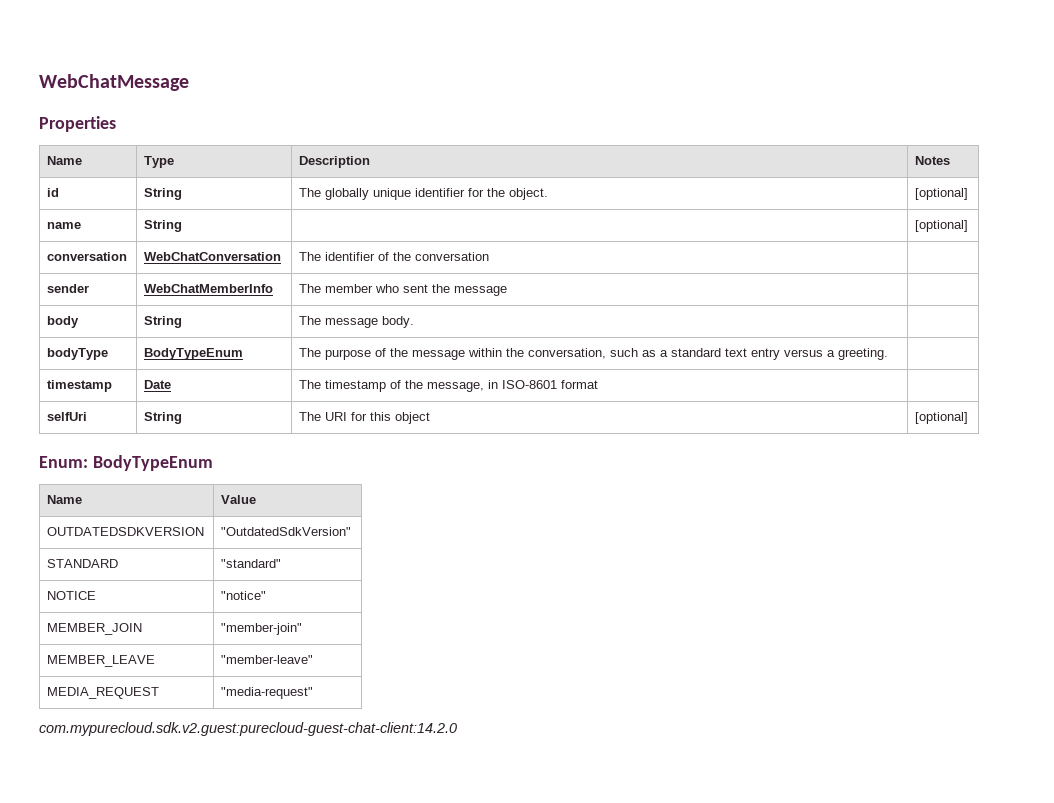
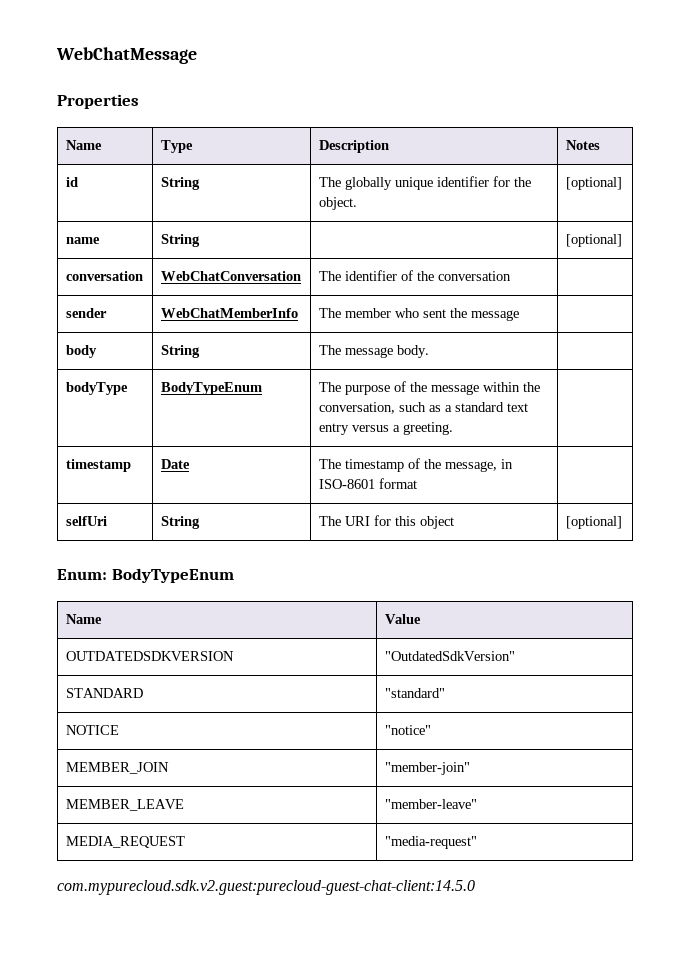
- com.mypurecloud.sdk.v2.guest:purecloud-guest-chat-client:14.2.0
+ com.mypurecloud.sdk.v2.guest:purecloud-guest-chat-client:14.5.0

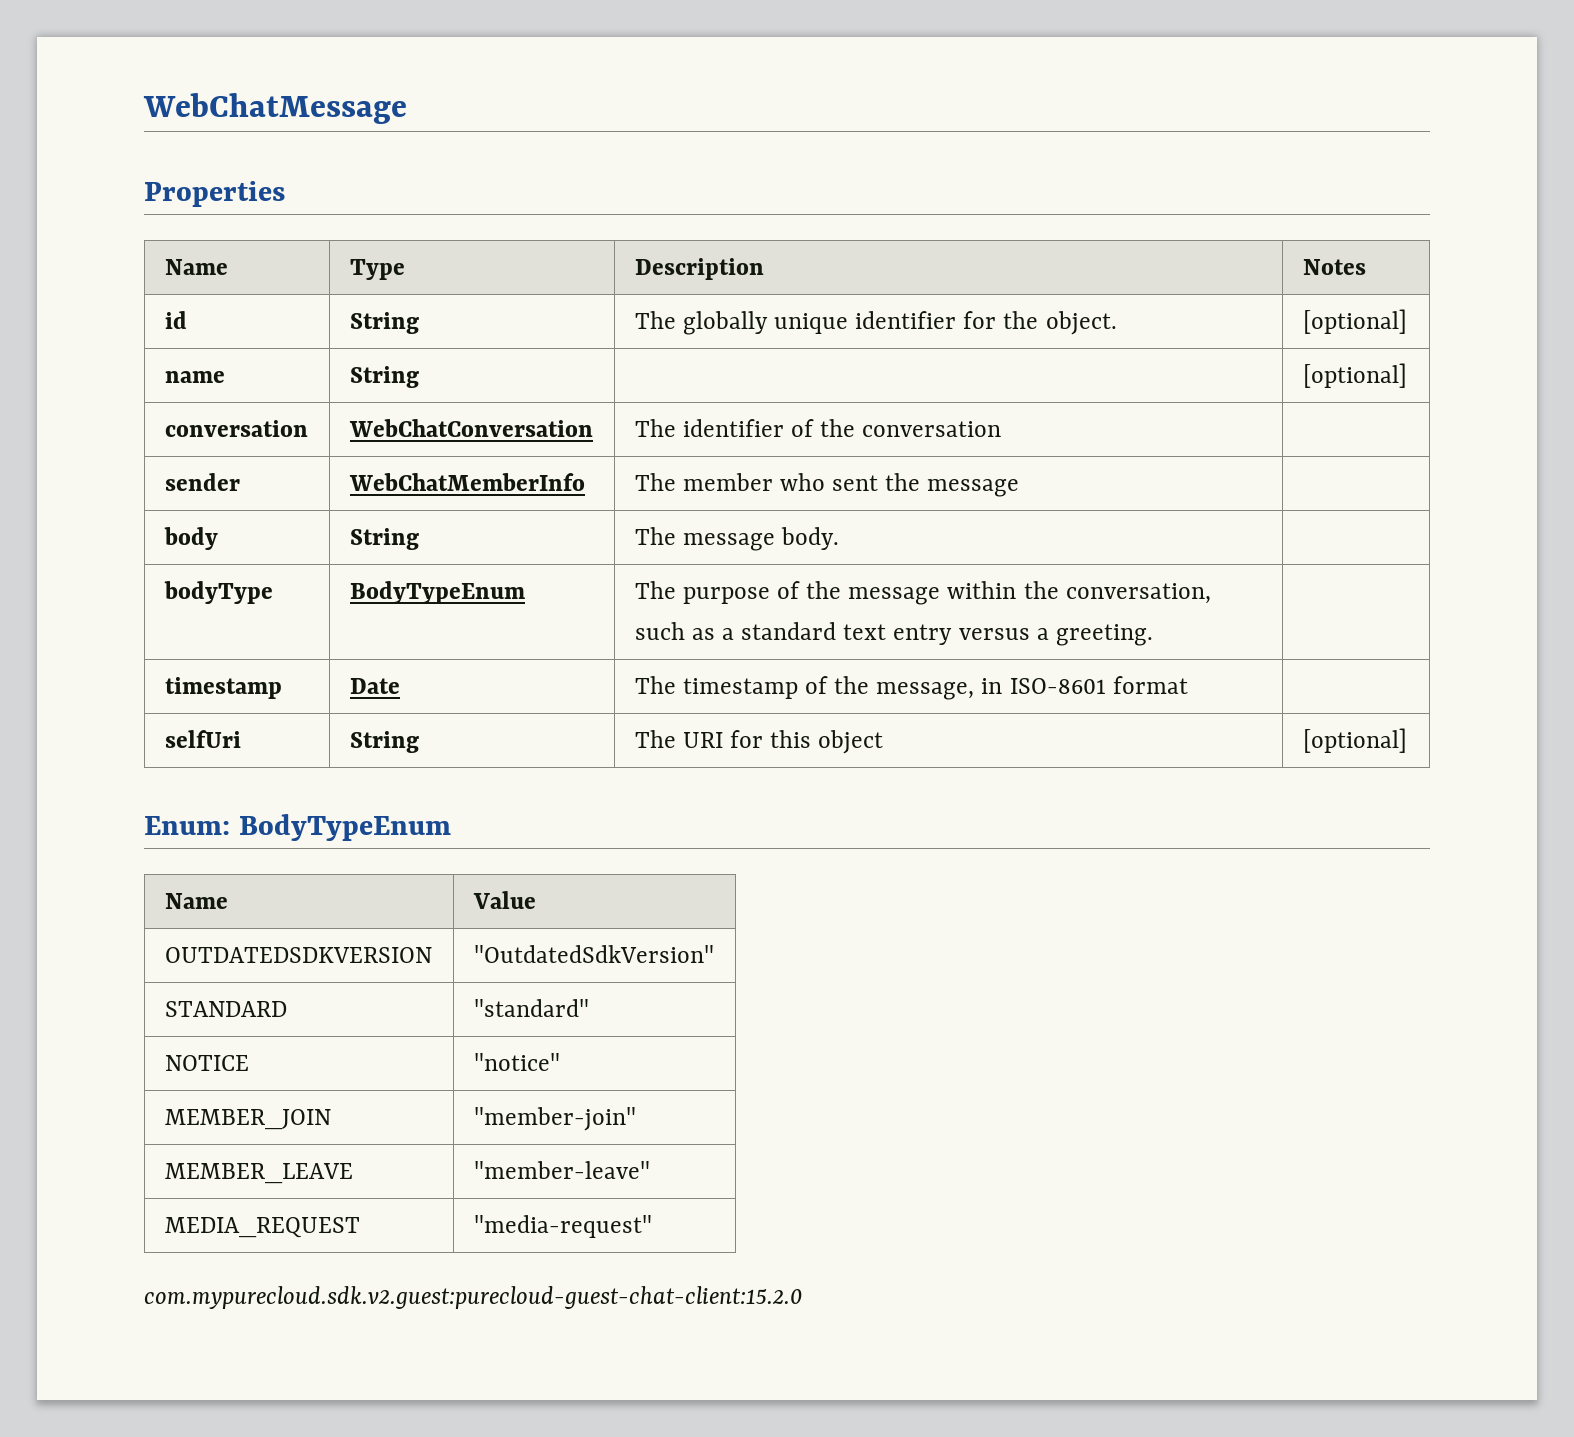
- com.mypurecloud.sdk.v2.guest:purecloud-guest-chat-client:14.5.0
+ com.mypurecloud.sdk.v2.guest:purecloud-guest-chat-client:15.2.0

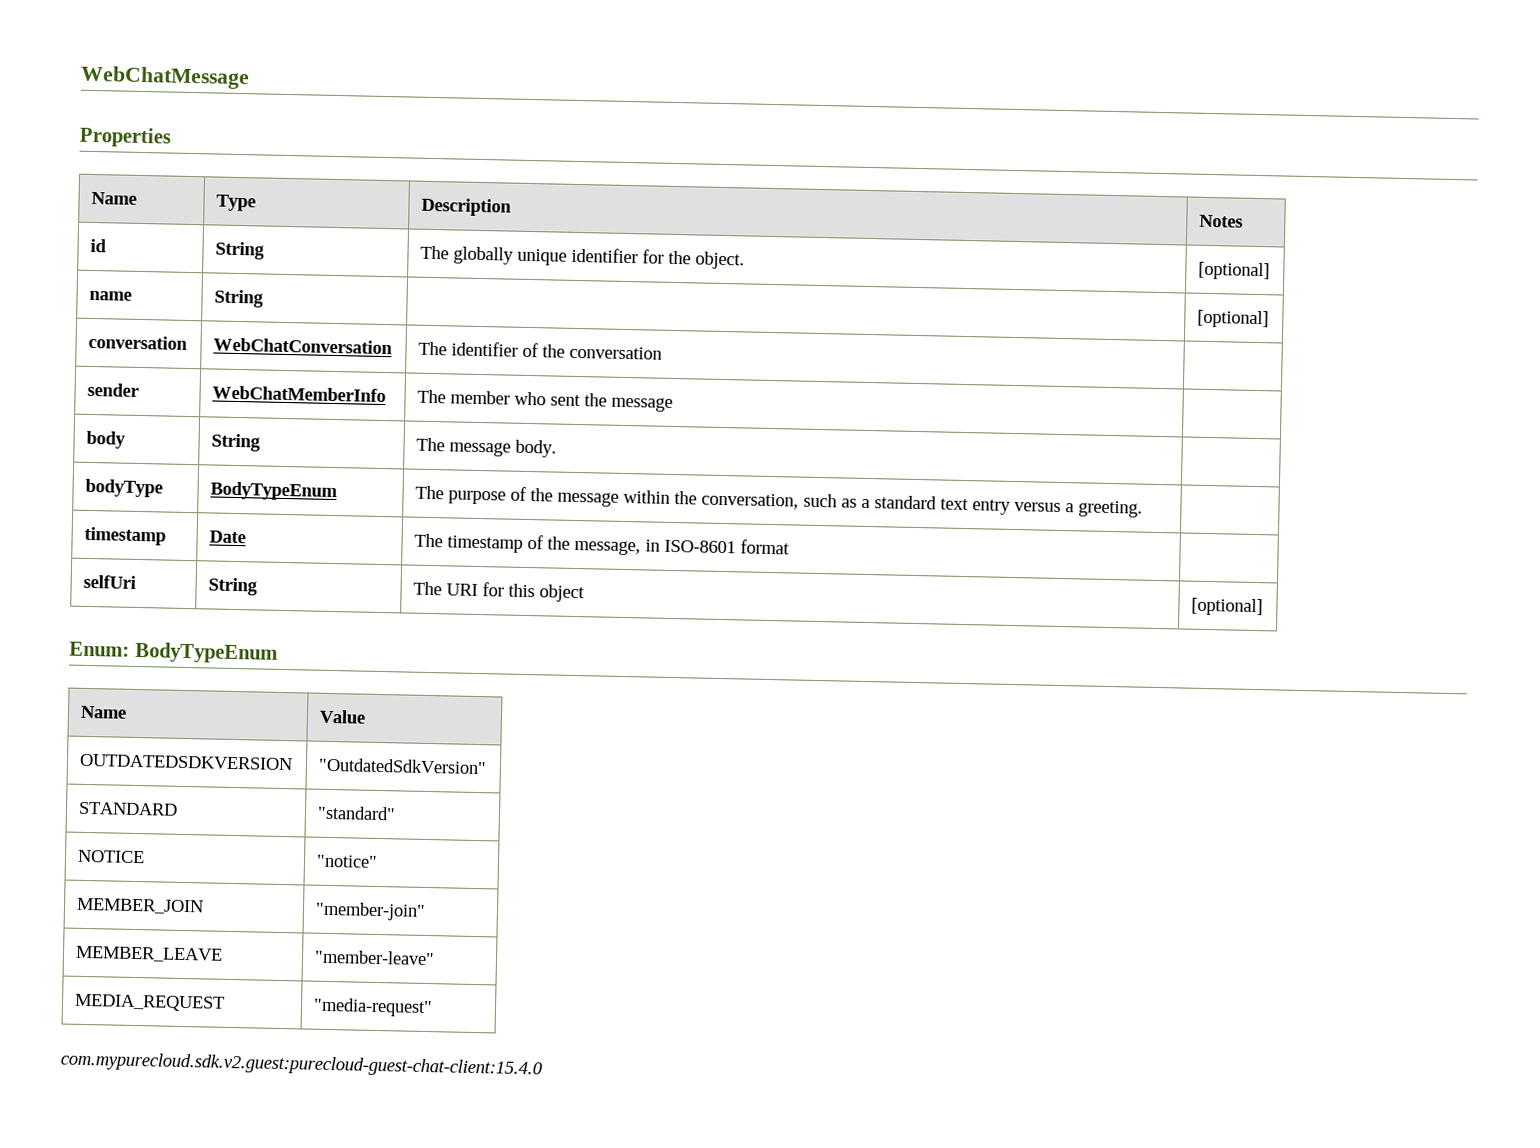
- com.mypurecloud.sdk.v2.guest:purecloud-guest-chat-client:15.2.0
+ com.mypurecloud.sdk.v2.guest:purecloud-guest-chat-client:15.4.0

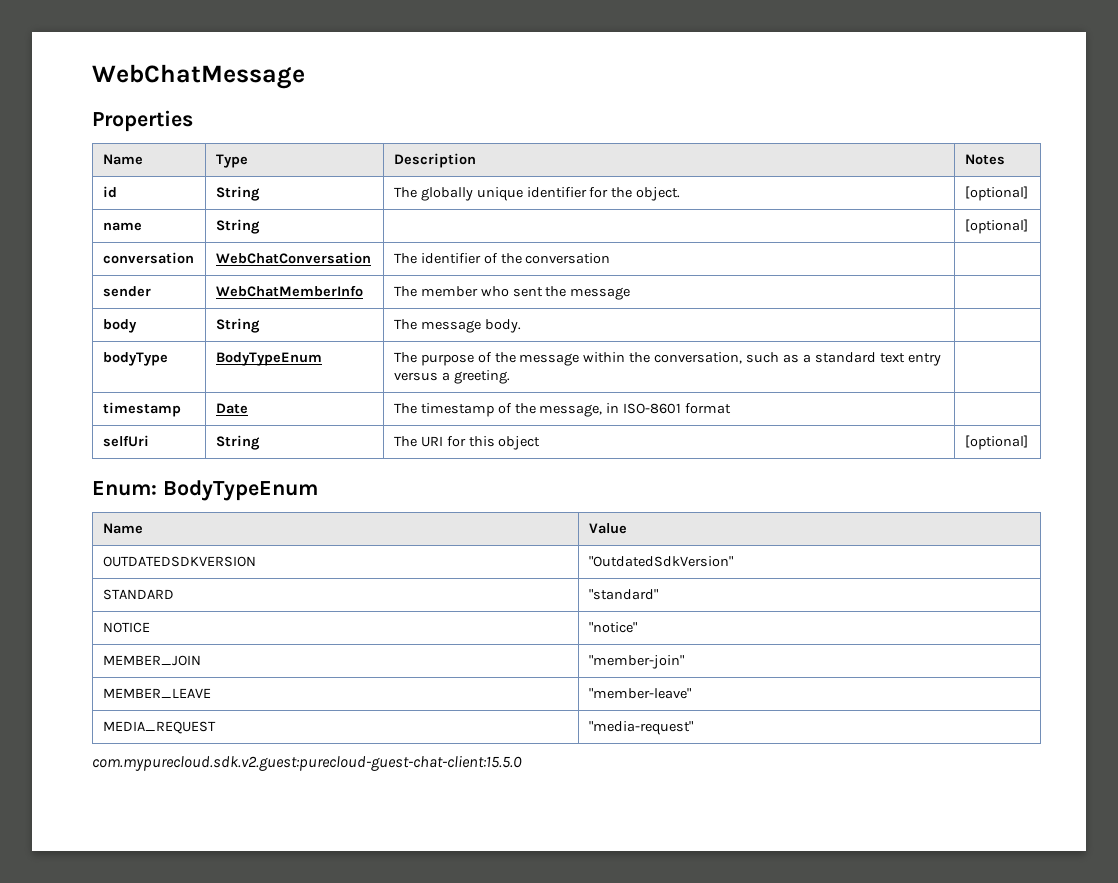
- com.mypurecloud.sdk.v2.guest:purecloud-guest-chat-client:15.4.0
+ com.mypurecloud.sdk.v2.guest:purecloud-guest-chat-client:15.5.0

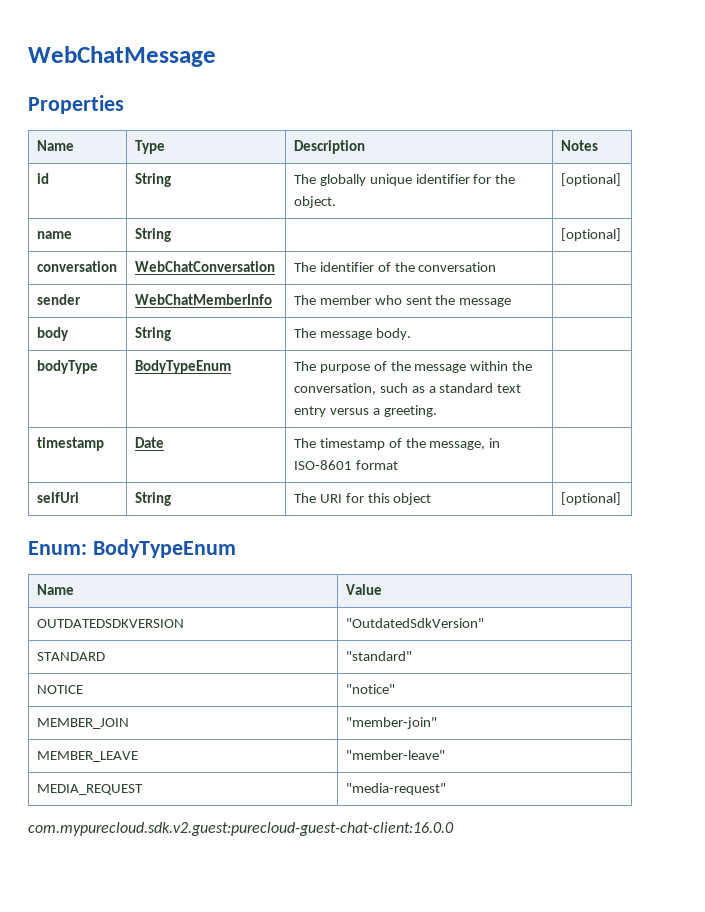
- com.mypurecloud.sdk.v2.guest:purecloud-guest-chat-client:15.5.0
+ com.mypurecloud.sdk.v2.guest:purecloud-guest-chat-client:16.0.0

